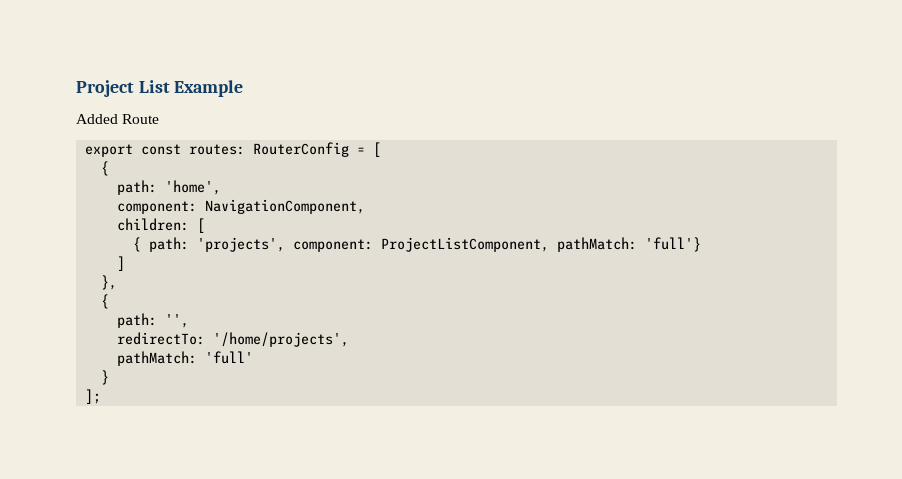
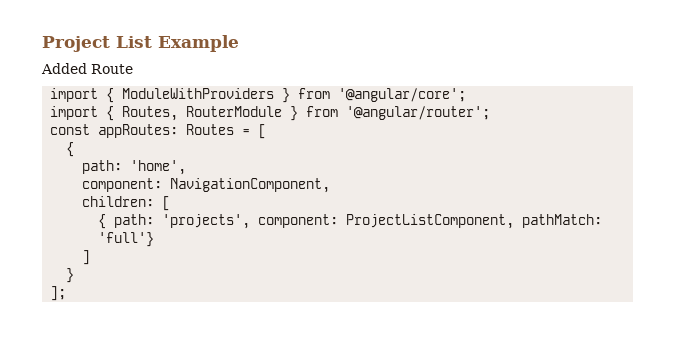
- export const routes: RouterConfig = [
+ import { ModuleWithProviders } from '@angular/core';
+ import { Routes, RouterModule } from '@angular/router';
+ const appRoutes: Routes = [
- },
- {
- path: '',
- redirectTo: '/home/projects',
- pathMatch: 'full'

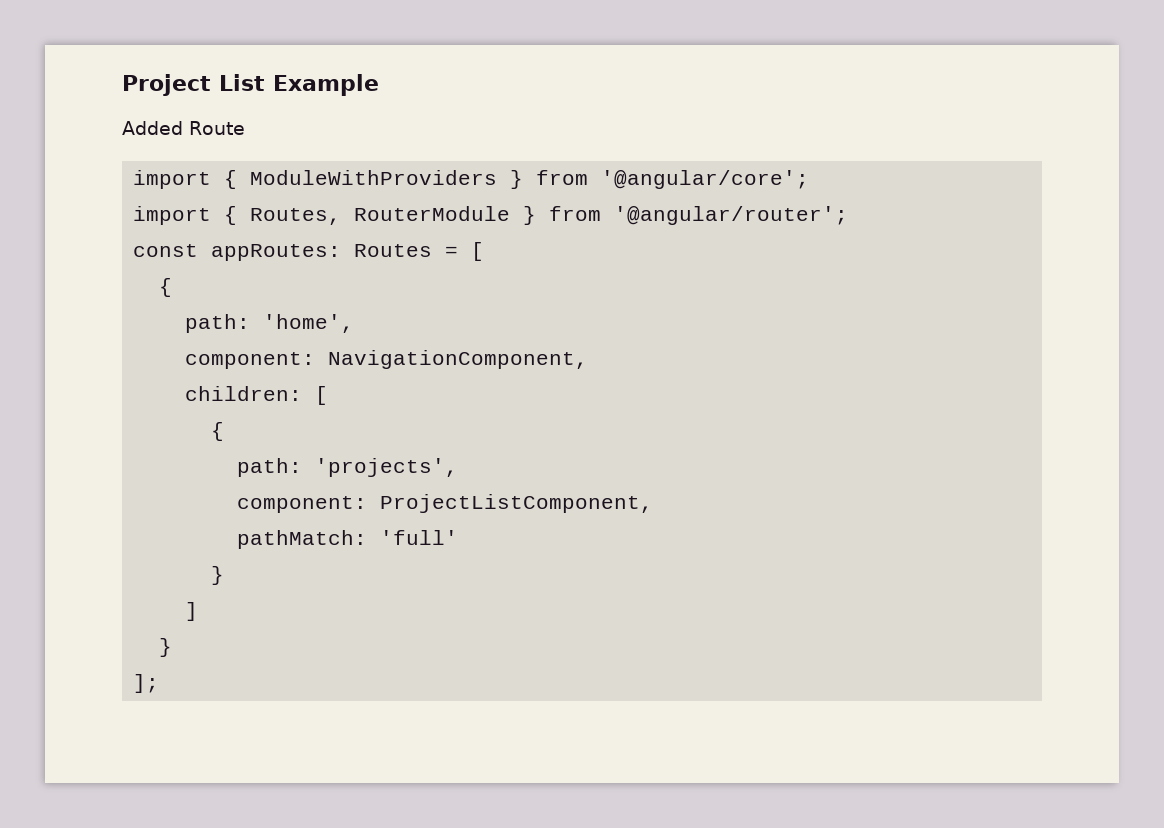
  children: [
- { path: 'projects', component: ProjectListComponent, pathMatch: 'full'}
+ {
+ path: 'projects',
+ component: ProjectListComponent,
+ pathMatch: 'full'
+ }

